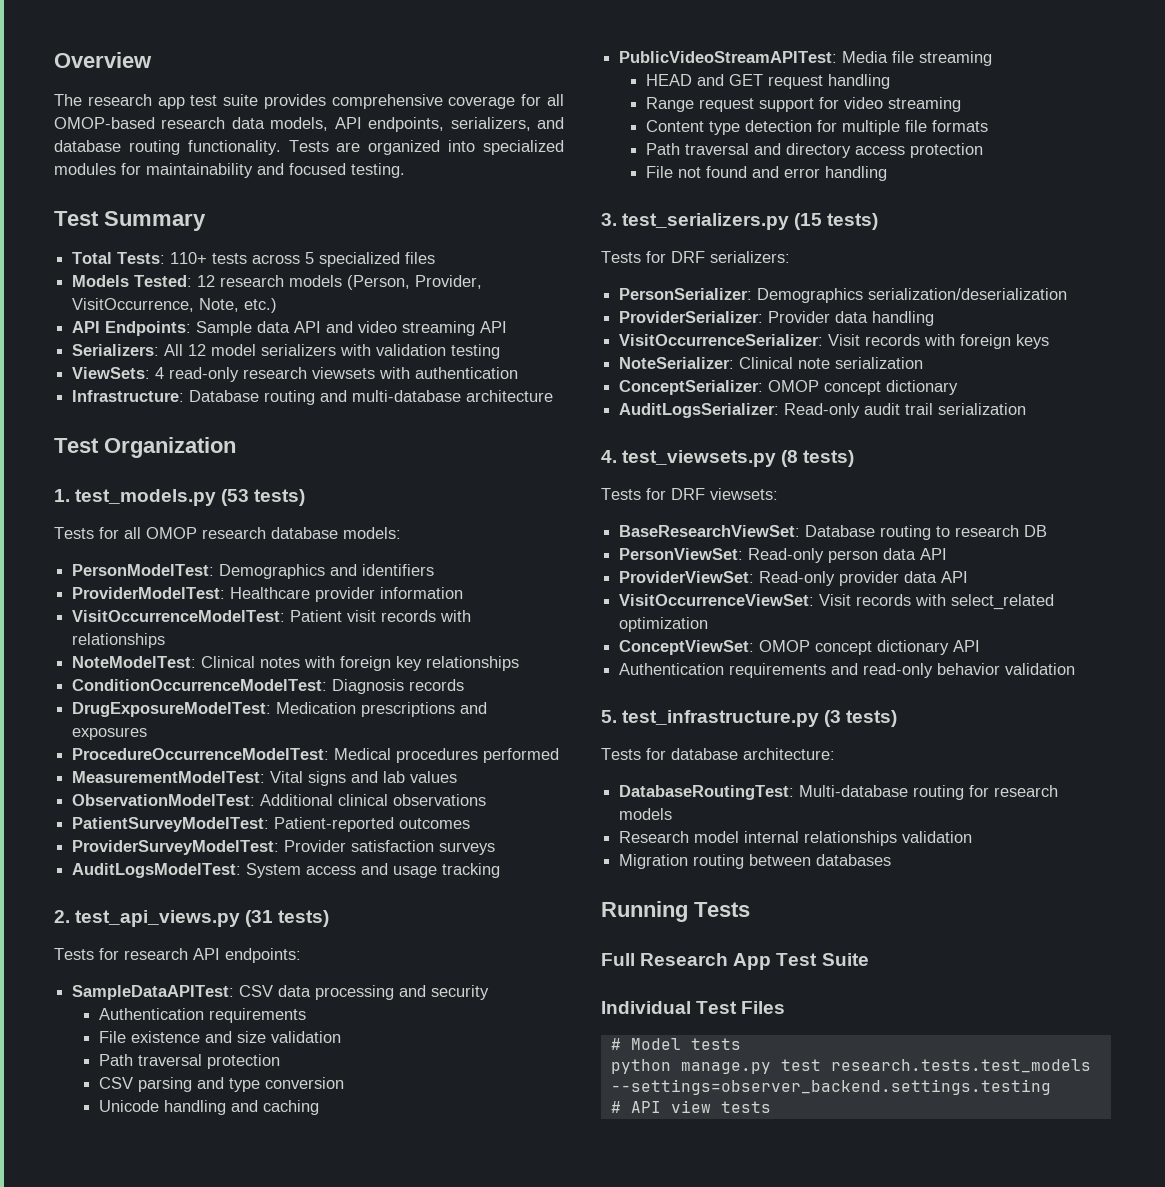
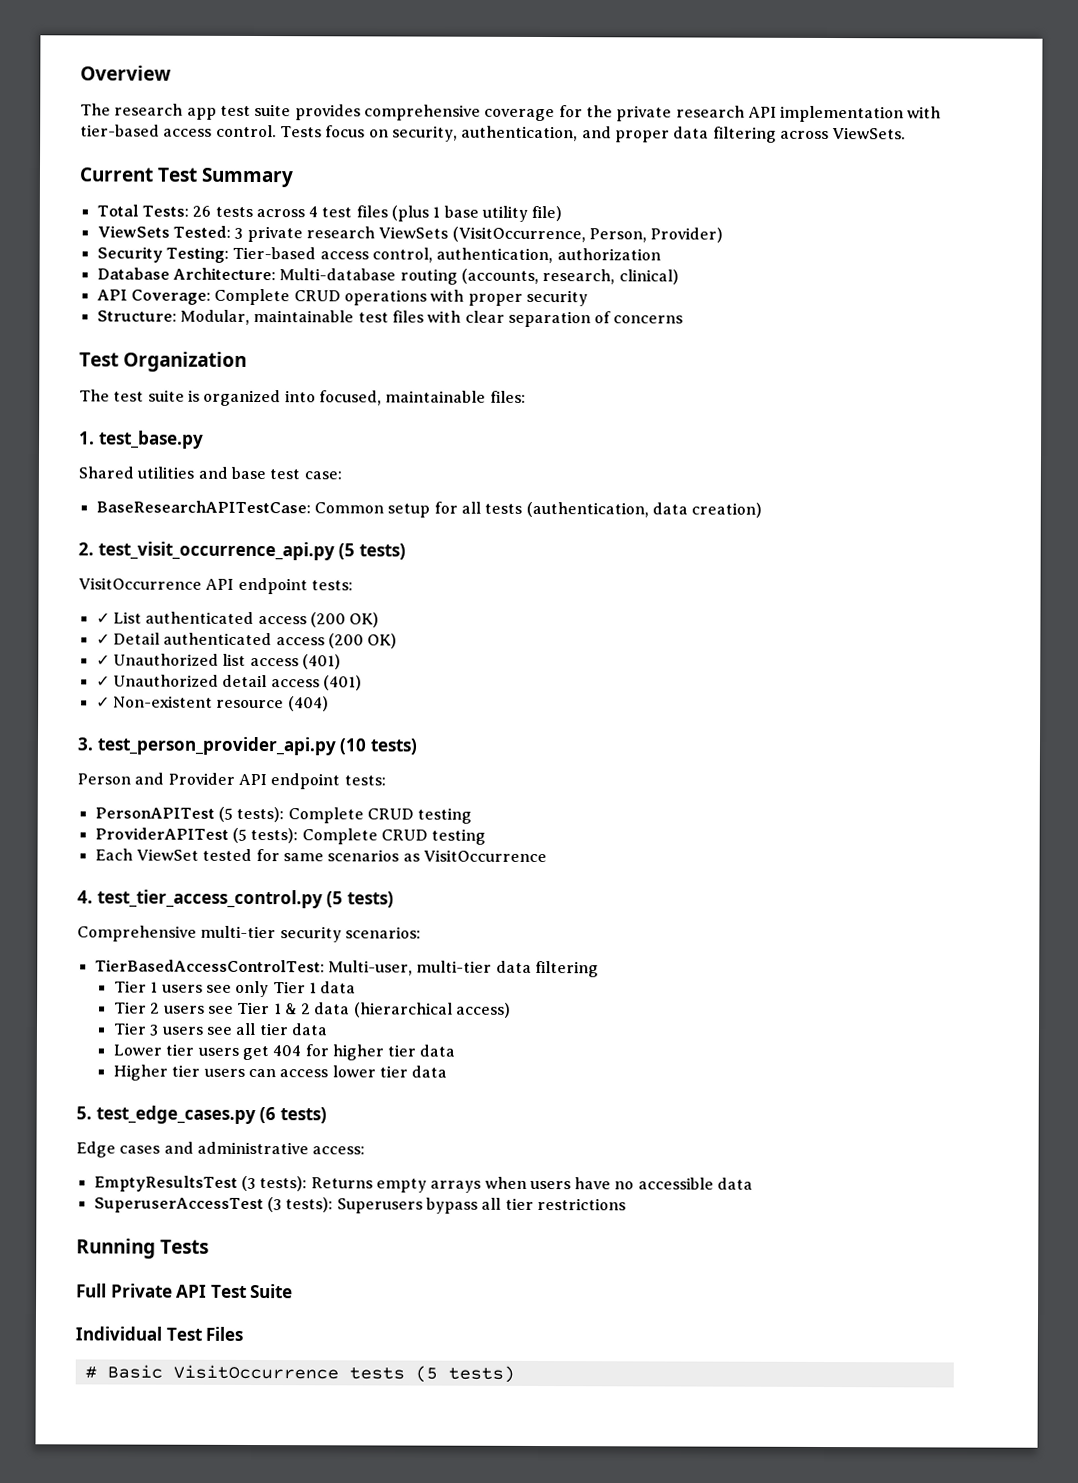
- The research app test suite provides comprehensive coverage for all OMOP-based research data models, API endpoints, serializers, and database routing functionality. Tests are organized into specialized modules for maintainability and focused testing.
- Test Summary
+ The research app test suite provides comprehensive coverage for the private research API implementation with tier-based access control. Tests focus on security, authentication, and proper data filtering across ViewSets.
+ Current Test Summary
- Total Tests: 110+ tests across 5 specialized files
- Models Tested: 12 research models (Person, Provider, VisitOccurrence, Note, etc.)
- API Endpoints: Sample data API and video streaming API
- Serializers: All 12 model serializers with validation testing
- ViewSets: 4 read-only research viewsets with authentication
- Infrastructure: Database routing and multi-database architecture
+ Total Tests: 26 tests across 4 test files (plus 1 base utility file)
+ ViewSets Tested: 3 private research ViewSets (VisitOccurrence, Person, Provider)
+ Security Testing: Tier-based access control, authentication, authorization
+ Database Architecture: Multi-database routing (accounts, research, clinical)
+ API Coverage: Complete CRUD operations with proper security
+ Structure: Modular, maintainable test files with clear separation of concerns
  Test Organization
- 1. test_models.py (53 tests)
- Tests for all OMOP research database models:
- PersonModelTest: Demographics and identifiers
- ProviderModelTest: Healthcare provider information
- VisitOccurrenceModelTest: Patient visit records with relationships
- NoteModelTest: Clinical notes with foreign key relationships
- ConditionOccurrenceModelTest: Diagnosis records
- DrugExposureModelTest: Medication prescriptions and exposures
- ProcedureOccurrenceModelTest: Medical procedures performed
- MeasurementModelTest: Vital signs and lab values
- ObservationModelTest: Additional clinical observations
- PatientSurveyModelTest: Patient-reported outcomes
- ProviderSurveyModelTest: Provider satisfaction surveys
- AuditLogsModelTest: System access and usage tracking
- 2. test_api_views.py (31 tests)
- Tests for research API endpoints:
- SampleDataAPITest: CSV data processing and security
- Authentication requirements
- File existence and size validation
- Path traversal protection
- CSV parsing and type conversion
- Unicode handling and caching
- PublicVideoStreamAPITest: Media file streaming
- HEAD and GET request handling
- Range request support for video streaming
- Content type detection for multiple file formats
- Path traversal and directory access protection
- File not found and error handling
- 3. test_serializers.py (15 tests)
- Tests for DRF serializers:
- PersonSerializer: Demographics serialization/deserialization
- ProviderSerializer: Provider data handling
- VisitOccurrenceSerializer: Visit records with foreign keys
- NoteSerializer: Clinical note serialization
- ConceptSerializer: OMOP concept dictionary
- AuditLogsSerializer: Read-only audit trail serialization
- 4. test_viewsets.py (8 tests)
- Tests for DRF viewsets:
- BaseResearchViewSet: Database routing to research DB
- PersonViewSet: Read-only person data API
- ProviderViewSet: Read-only provider data API
- VisitOccurrenceViewSet: Visit records with select_related optimization
- ConceptViewSet: OMOP concept dictionary API
- Authentication requirements and read-only behavior validation
- 5. test_infrastructure.py (3 tests)
- Tests for database architecture:
- DatabaseRoutingTest: Multi-database routing for research models
- Research model internal relationships validation
- Migration routing between databases
+ The test suite is organized into focused, maintainable files:
+ 1. test_base.py
+ Shared utilities and base test case:
+ BaseResearchAPITestCase: Common setup for all tests (authentication, data creation)
+ 2. test_visit_occurrence_api.py (5 tests)
+ VisitOccurrence API endpoint tests:
+ ✓ List authenticated access (200 OK)
+ ✓ Detail authenticated access (200 OK)
+ ✓ Unauthorized list access (401)
+ ✓ Unauthorized detail access (401)
+ ✓ Non-existent resource (404)
+ 3. test_person_provider_api.py (10 tests)
+ Person and Provider API endpoint tests:
+ PersonAPITest (5 tests): Complete CRUD testing
+ ProviderAPITest (5 tests): Complete CRUD testing
+ Each ViewSet tested for same scenarios as VisitOccurrence
+ 4. test_tier_access_control.py (5 tests)
+ Comprehensive multi-tier security scenarios:
+ TierBasedAccessControlTest: Multi-user, multi-tier data filtering
+ Tier 1 users see only Tier 1 data
+ Tier 2 users see Tier 1 & 2 data (hierarchical access)
+ Tier 3 users see all tier data
+ Lower tier users get 404 for higher tier data
+ Higher tier users can access lower tier data
+ 5. test_edge_cases.py (6 tests)
+ Edge cases and administrative access:
+ EmptyResultsTest (3 tests): Returns empty arrays when users have no accessible data
+ SuperuserAccessTest (3 tests): Superusers bypass all tier restrictions
- Full Research App Test Suite
+ Full Private API Test Suite
- # Model tests
- python manage.py test research.tests.test_models --settings=observer_backend.settings.testing
- # API view tests
+ # Basic VisitOccurrence tests (5 tests)

